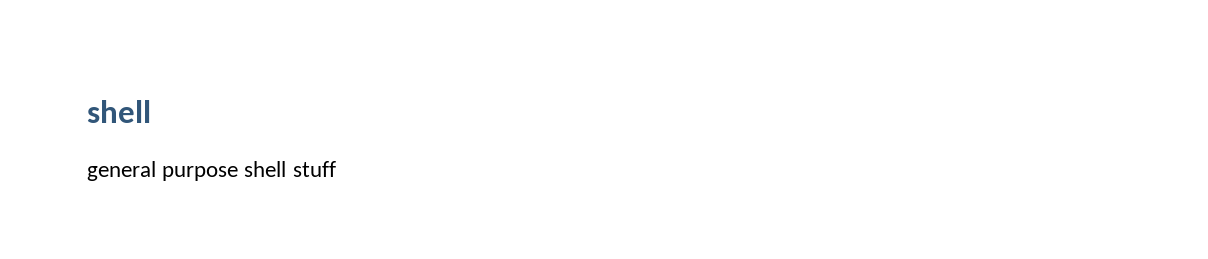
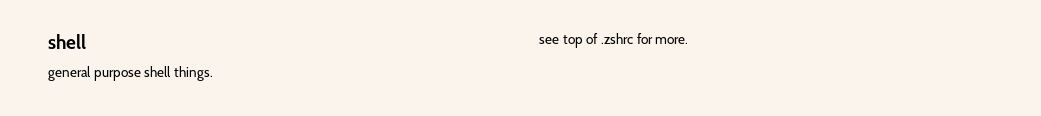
- general purpose shell stuff
+ general purpose shell things.
+ see top of .zshrc for more.

